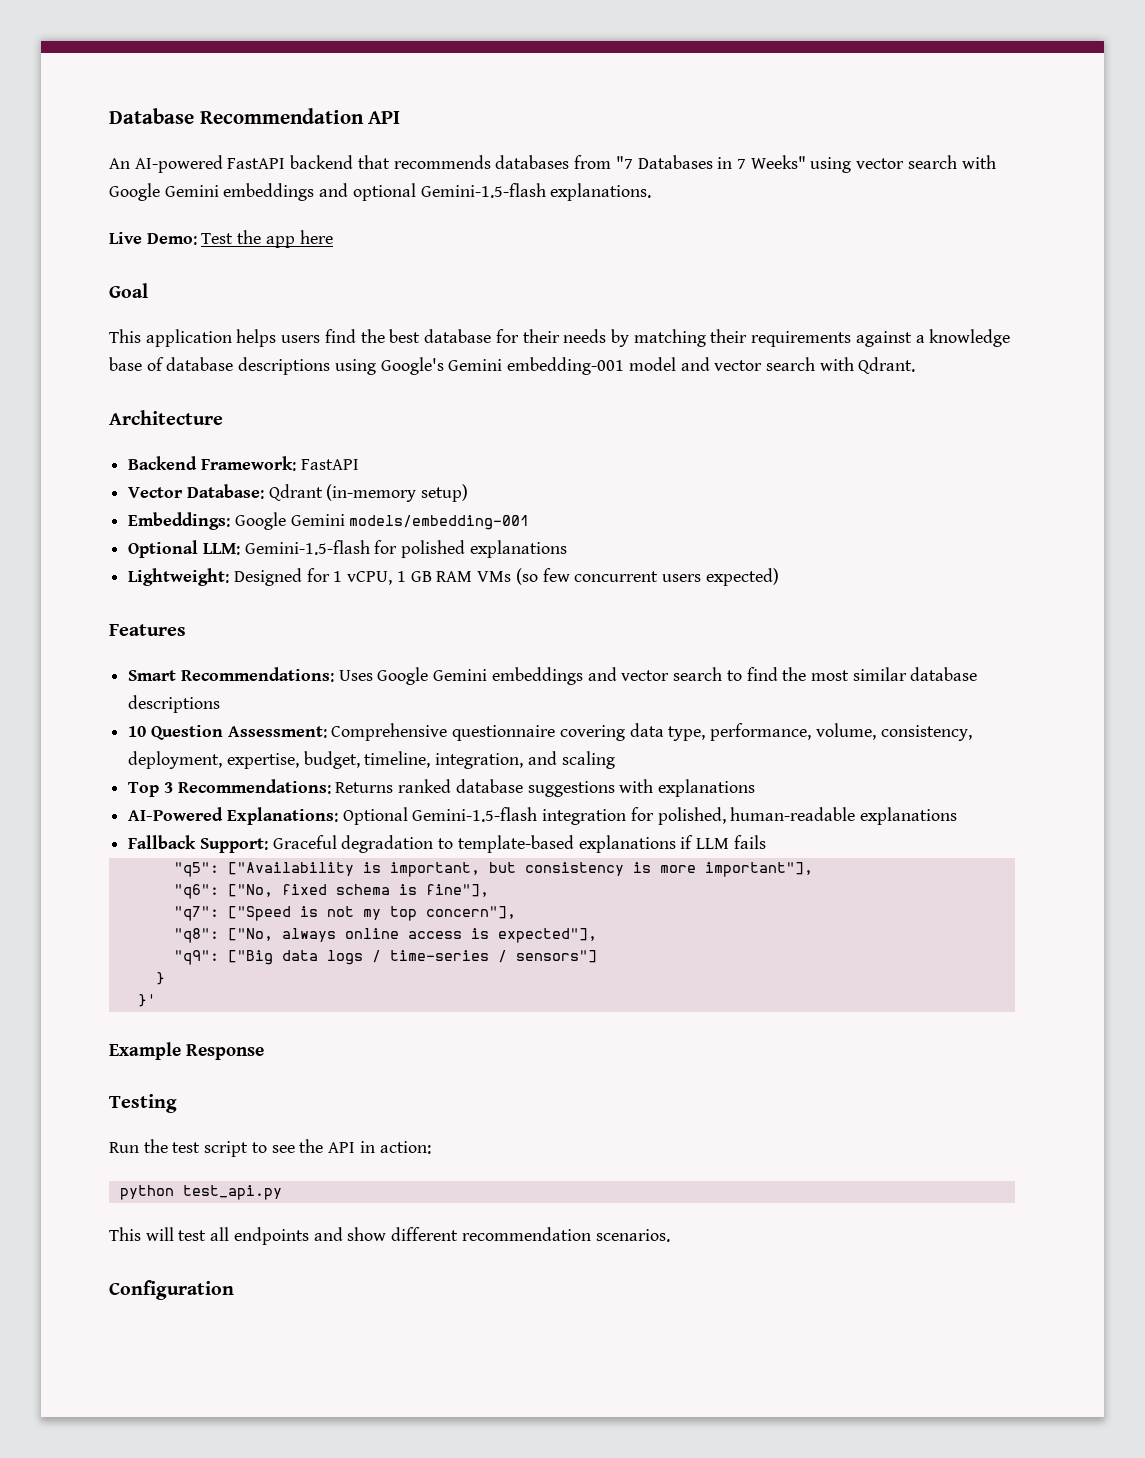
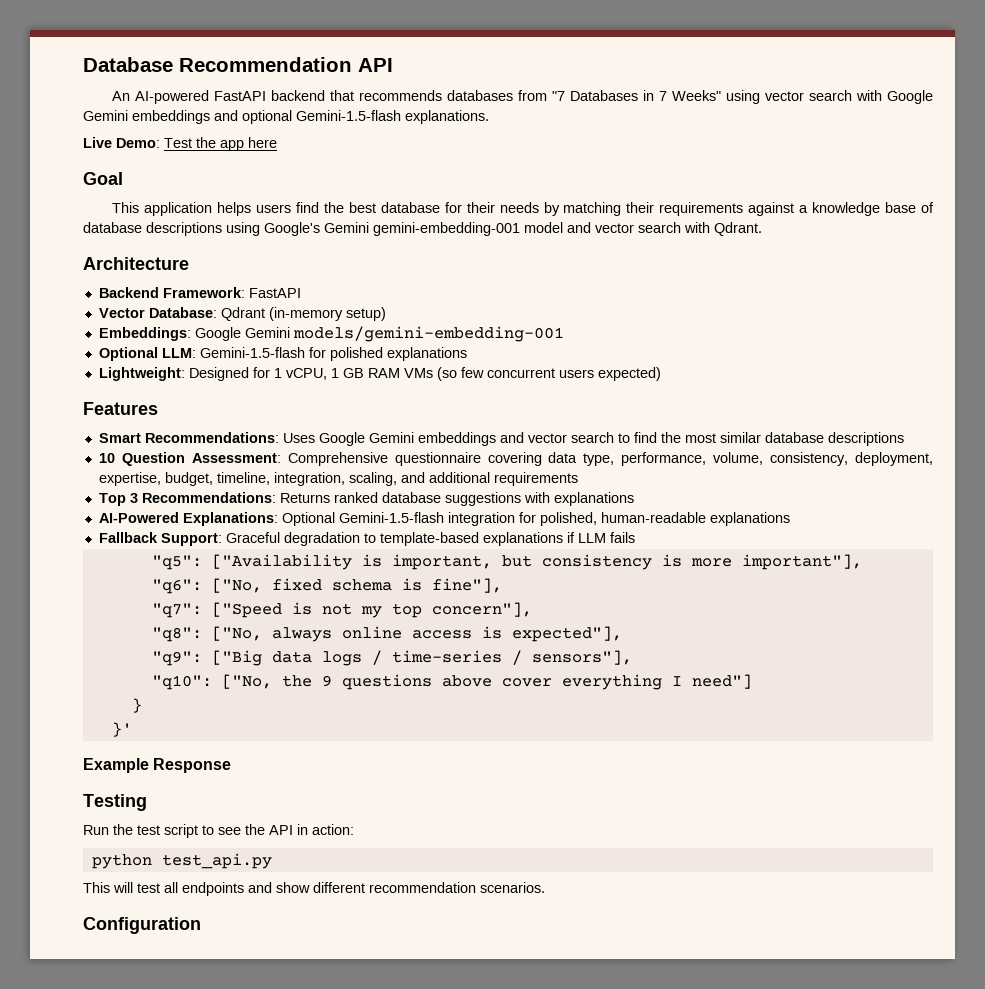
- This application helps users find the best database for their needs by matching their requirements against a knowledge base of database descriptions using Google's Gemini embedding-001 model and vector search with Qdrant.
+ This application helps users find the best database for their needs by matching their requirements against a knowledge base of database descriptions using Google's Gemini gemini-embedding-001 model and vector search with Qdrant.
- Embeddings: Google Gemini models/embedding-001
+ Embeddings: Google Gemini models/gemini-embedding-001
- 10 Question Assessment: Comprehensive questionnaire covering data type, performance, volume, consistency, deployment, expertise, budget, timeline, integration, and scaling
+ 10 Question Assessment: Comprehensive questionnaire covering data type, performance, volume, consistency, deployment, expertise, budget, timeline, integration, scaling, and additional requirements
- "q9": ["Big data logs / time-series / sensors"]
+ "q9": ["Big data logs / time-series / sensors"],
+ "q10": ["No, the 9 questions above cover everything I need"]

